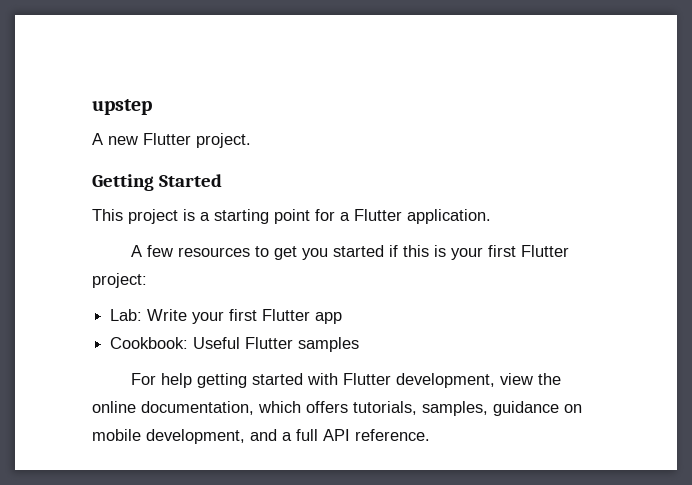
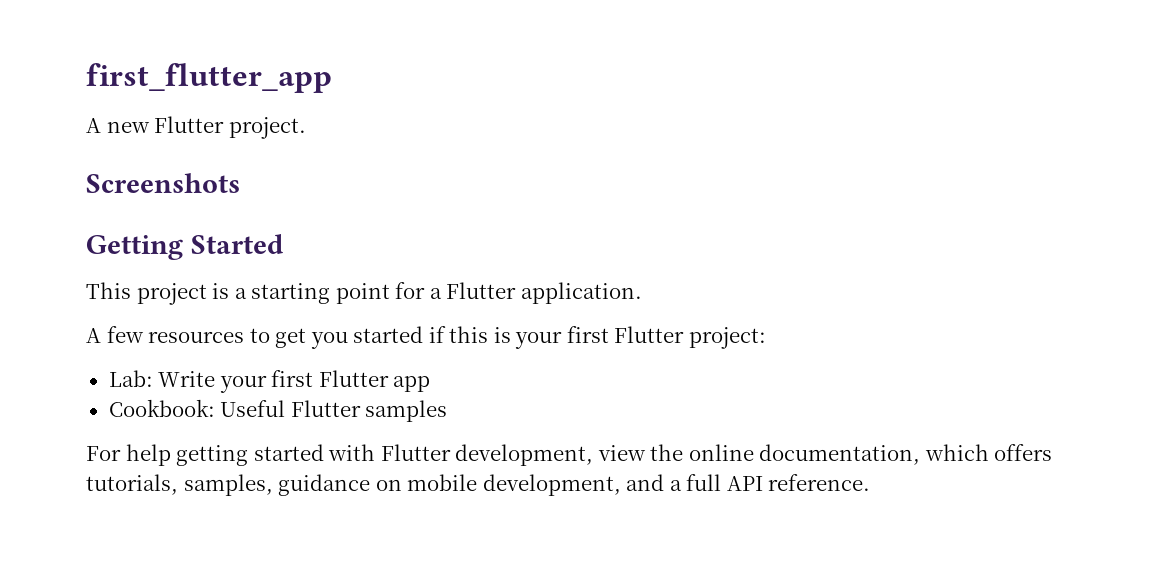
- upstep
+ first_flutter_app
+ Screenshots

